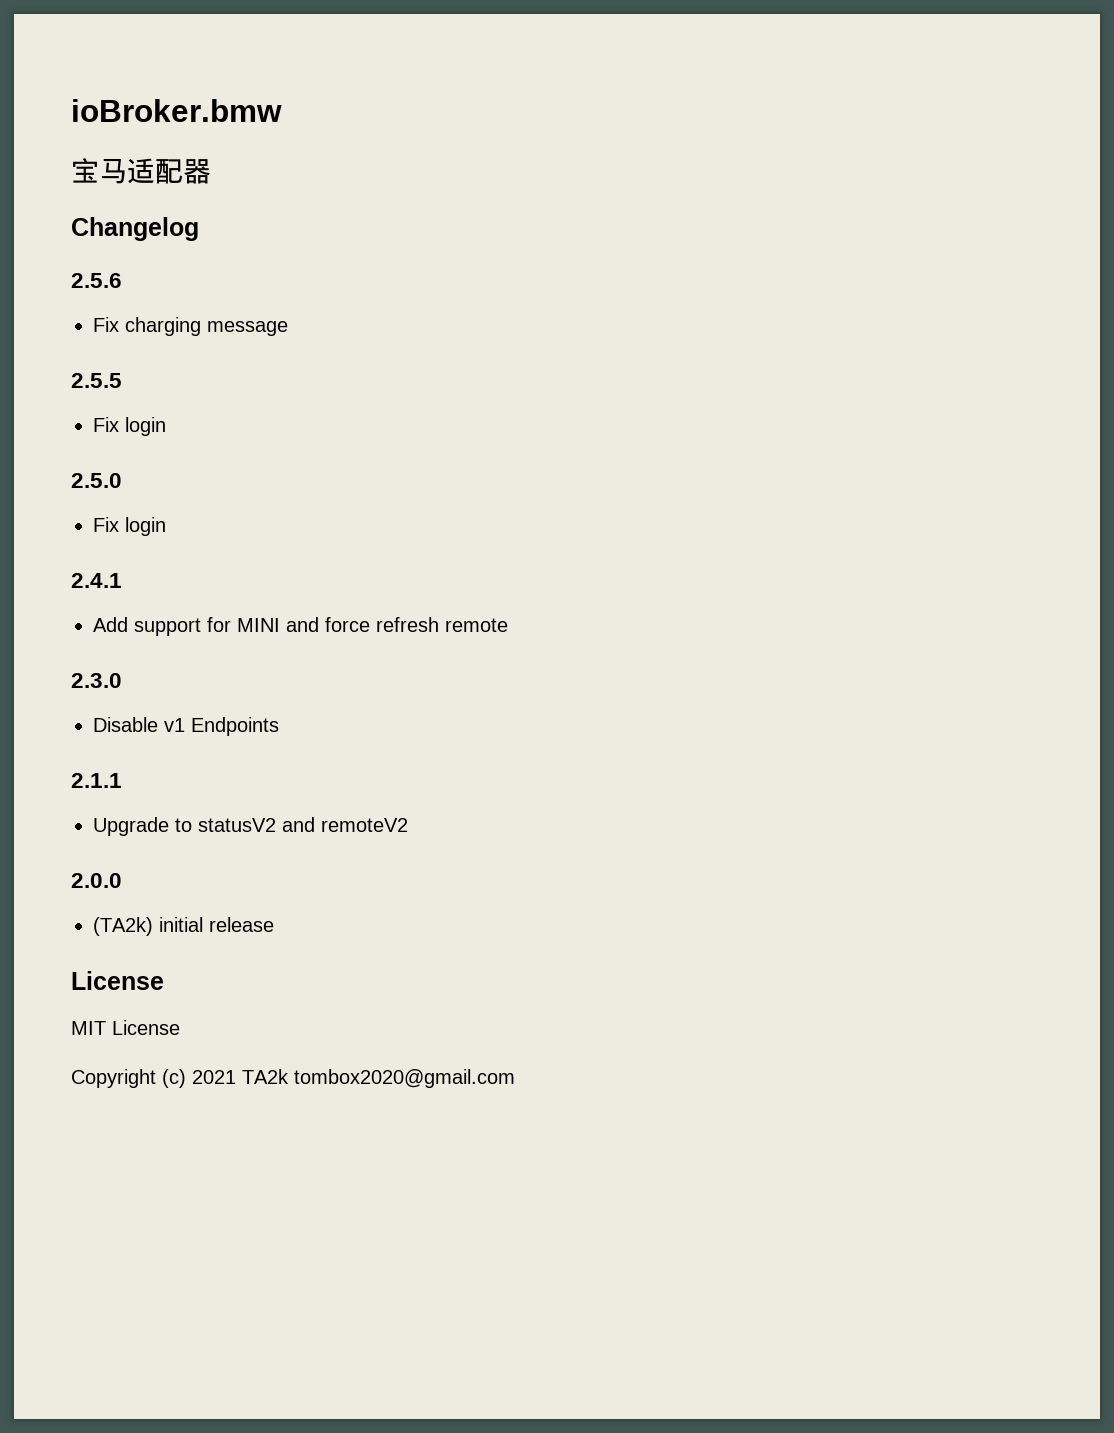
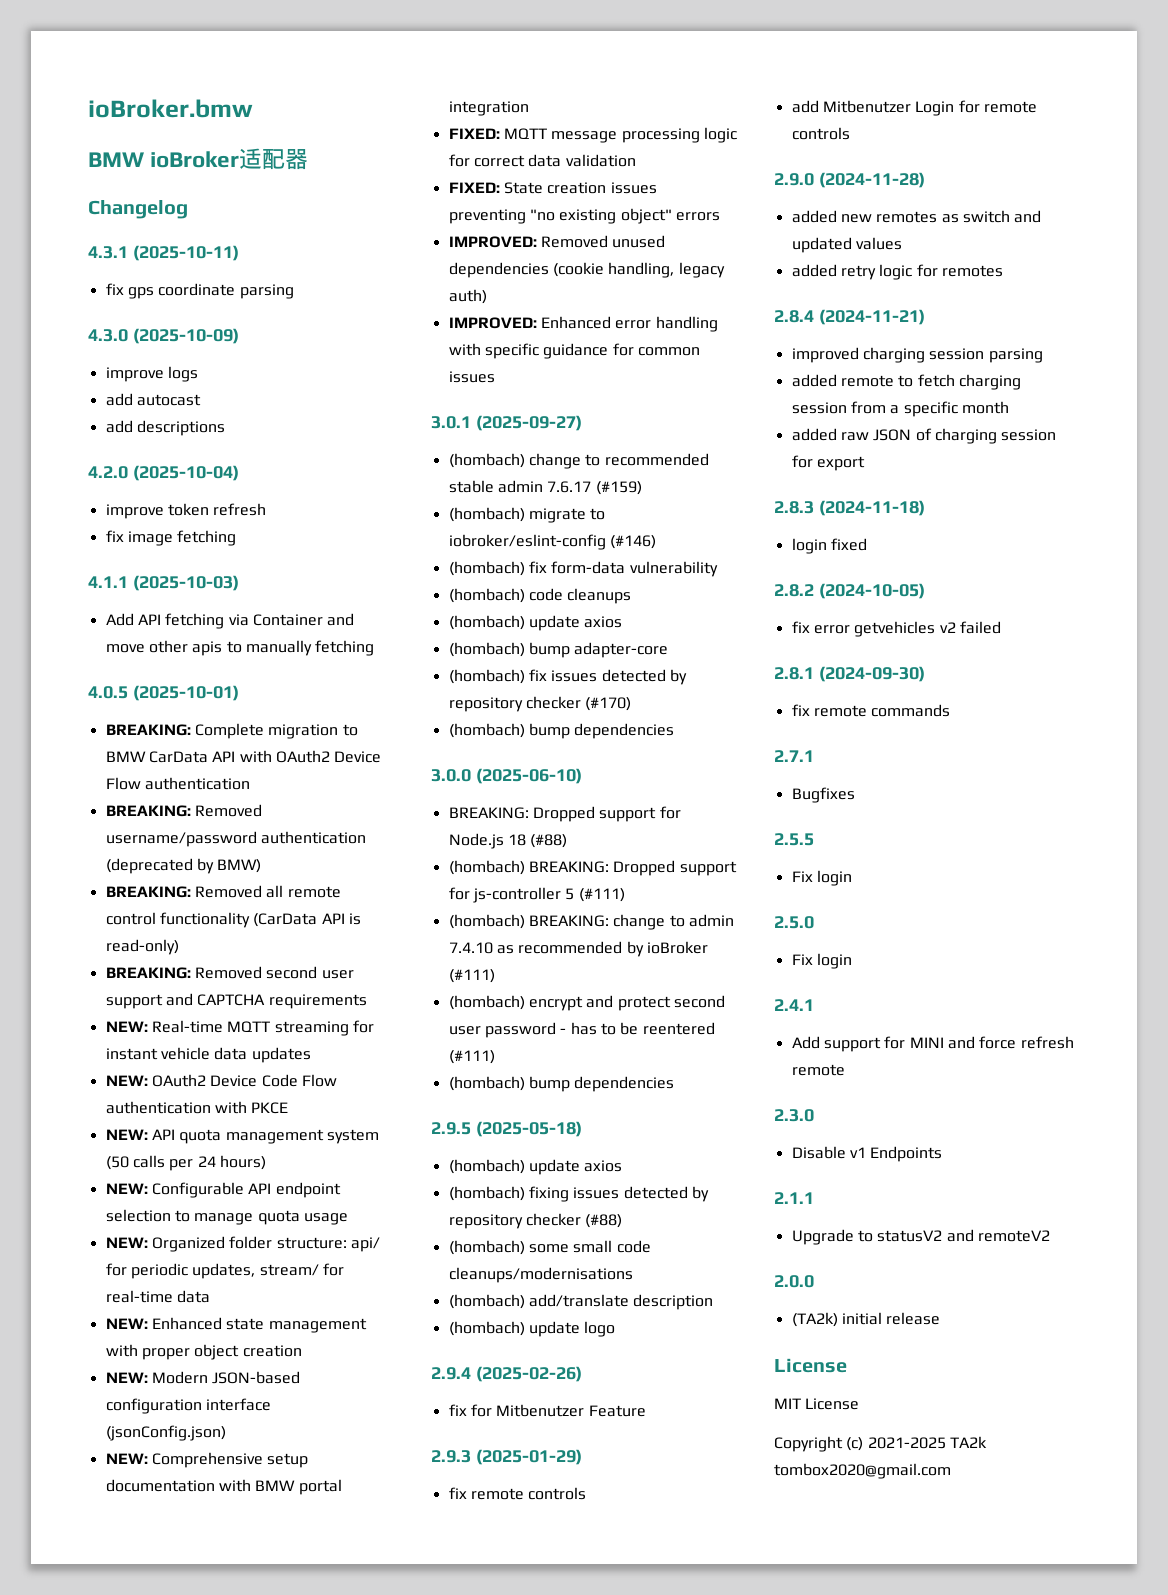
- 宝马适配器
+ BMW ioBroker适配器
- 2.5.6
- Fix charging message
+ 4.3.1 (2025-10-11)
+ fix gps coordinate parsing
+ 4.3.0 (2025-10-09)
+ improve logs
+ add autocast
+ add descriptions
+ 4.2.0 (2025-10-04)
+ improve token refresh
+ fix image fetching
+ 4.1.1 (2025-10-03)
+ Add API fetching via Container and move other apis to manually fetching
+ 4.0.5 (2025-10-01)
+ BREAKING: Complete migration to BMW CarData API with OAuth2 Device Flow authentication
+ BREAKING: Removed username/password authentication (deprecated by BMW)
+ BREAKING: Removed all remote control functionality (CarData API is read-only)
+ BREAKING: Removed second user support and CAPTCHA requirements
+ NEW: Real-time MQTT streaming for instant vehicle data updates
+ NEW: OAuth2 Device Code Flow authentication with PKCE
+ NEW: API quota management system (50 calls per 24 hours)
+ NEW: Configurable API endpoint selection to manage quota usage
+ NEW: Organized folder structure: api/ for periodic updates, stream/ for real-time data
+ NEW: Enhanced state management with proper object creation
+ NEW: Modern JSON-based configuration interface (jsonConfig.json)
+ NEW: Comprehensive setup documentation with BMW portal integration
+ FIXED: MQTT message processing logic for correct data validation
+ FIXED: State creation issues preventing "no existing object" errors
+ IMPROVED: Removed unused dependencies (cookie handling, legacy auth)
+ IMPROVED: Enhanced error handling with specific guidance for common issues
+ 3.0.1 (2025-09-27)
+ (hombach) change to recommended stable admin 7.6.17 (#159)
+ (hombach) migrate to iobroker/eslint-config (#146)
+ (hombach) fix form-data vulnerability
+ (hombach) code cleanups
+ (hombach) update axios
+ (hombach) bump adapter-core
+ (hombach) fix issues detected by repository checker (#170)
+ (hombach) bump dependencies
+ 3.0.0 (2025-06-10)
+ BREAKING: Dropped support for Node.js 18 (#88)
+ (hombach) BREAKING: Dropped support for js-controller 5 (#111)
+ (hombach) BREAKING: change to admin 7.4.10 as recommended by ioBroker (#111)
+ (hombach) encrypt and protect second user password - has to be reentered (#111)
+ (hombach) bump dependencies
+ 2.9.5 (2025-05-18)
+ (hombach) update axios
+ (hombach) fixing issues detected by repository checker (#88)
+ (hombach) some small code cleanups/modernisations
+ (hombach) add/translate description
+ (hombach) update logo
+ 2.9.4 (2025-02-26)
+ fix for Mitbenutzer Feature
+ 2.9.3 (2025-01-29)
+ fix remote controls
+ add Mitbenutzer Login for remote controls
+ 2.9.0 (2024-11-28)
+ added new remotes as switch and updated values
+ added retry logic for remotes
+ 2.8.4 (2024-11-21)
+ improved charging session parsing
+ added remote to fetch charging session from a specific month
+ added raw JSON of charging session for export
+ 2.8.3 (2024-11-18)
+ login fixed
+ 2.8.2 (2024-10-05)
+ fix error getvehicles v2 failed
+ 2.8.1 (2024-09-30)
+ fix remote commands
+ 2.7.1
+ Bugfixes
- Copyright (c) 2021 TA2k tombox2020@gmail.com
+ Copyright (c) 2021-2025 TA2k tombox2020@gmail.com

